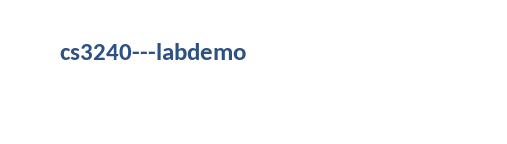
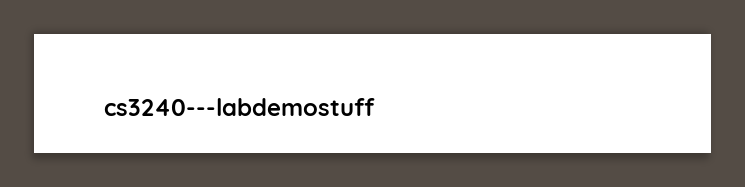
- cs3240---labdemo
+ cs3240---labdemostuff

